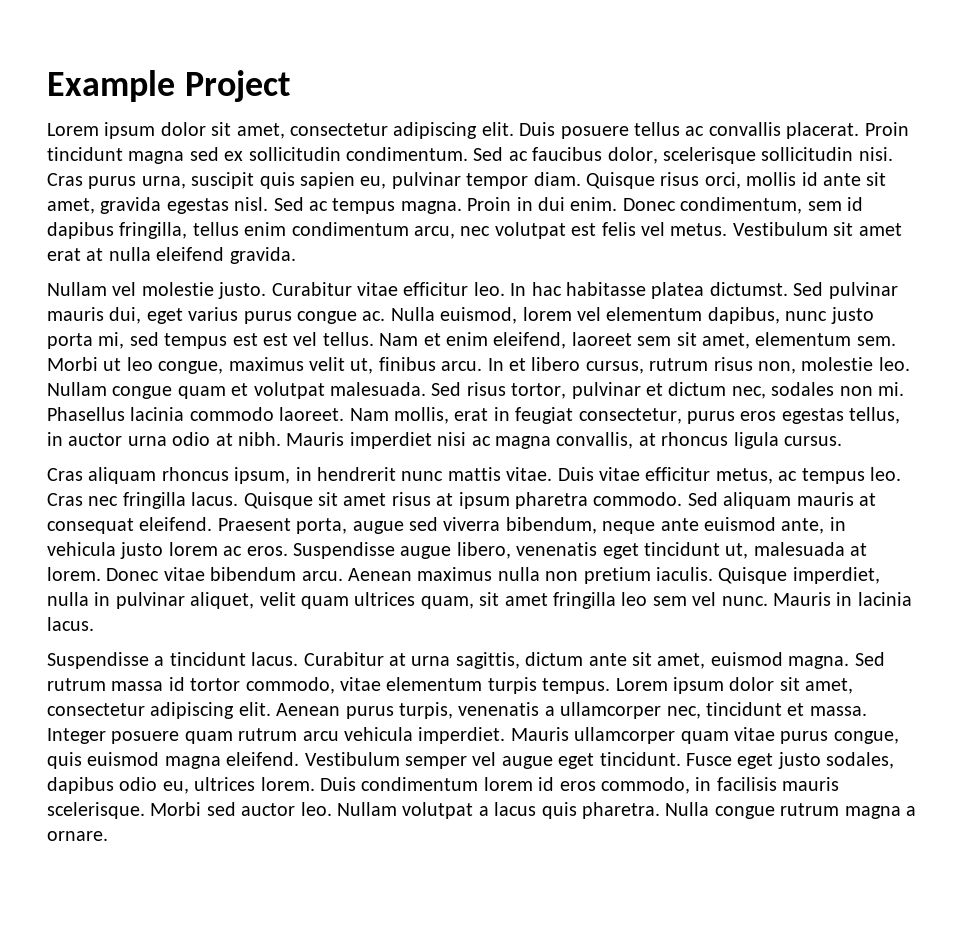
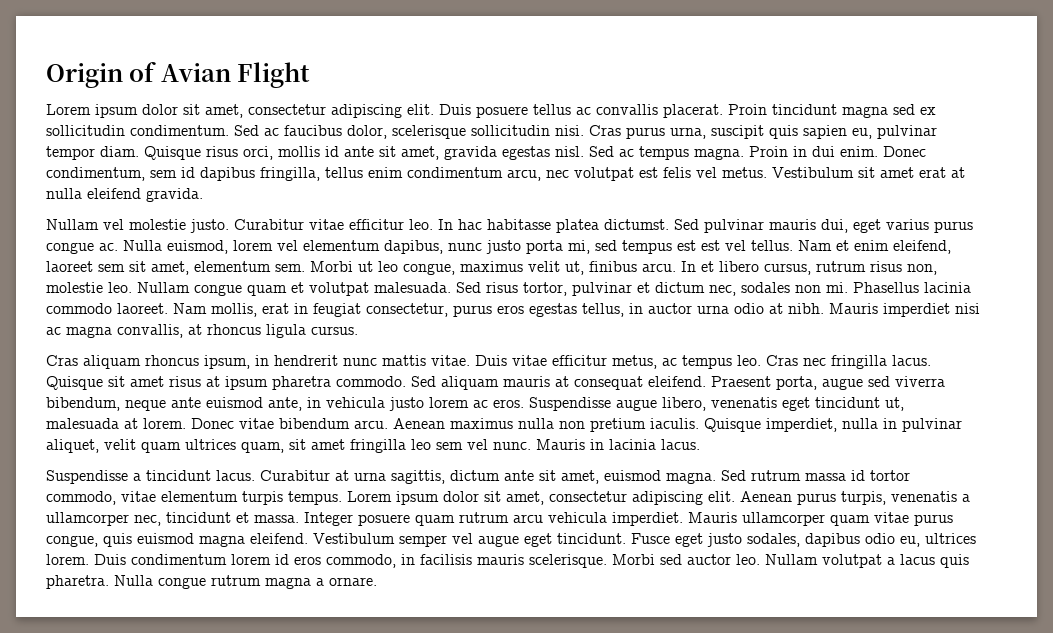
- Example Project
+ Origin of Avian Flight

